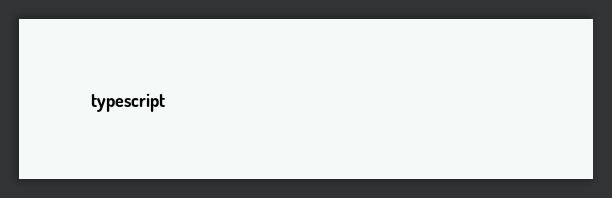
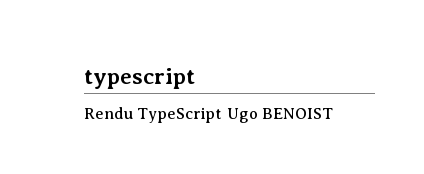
+ Rendu TypeScript Ugo BENOIST

